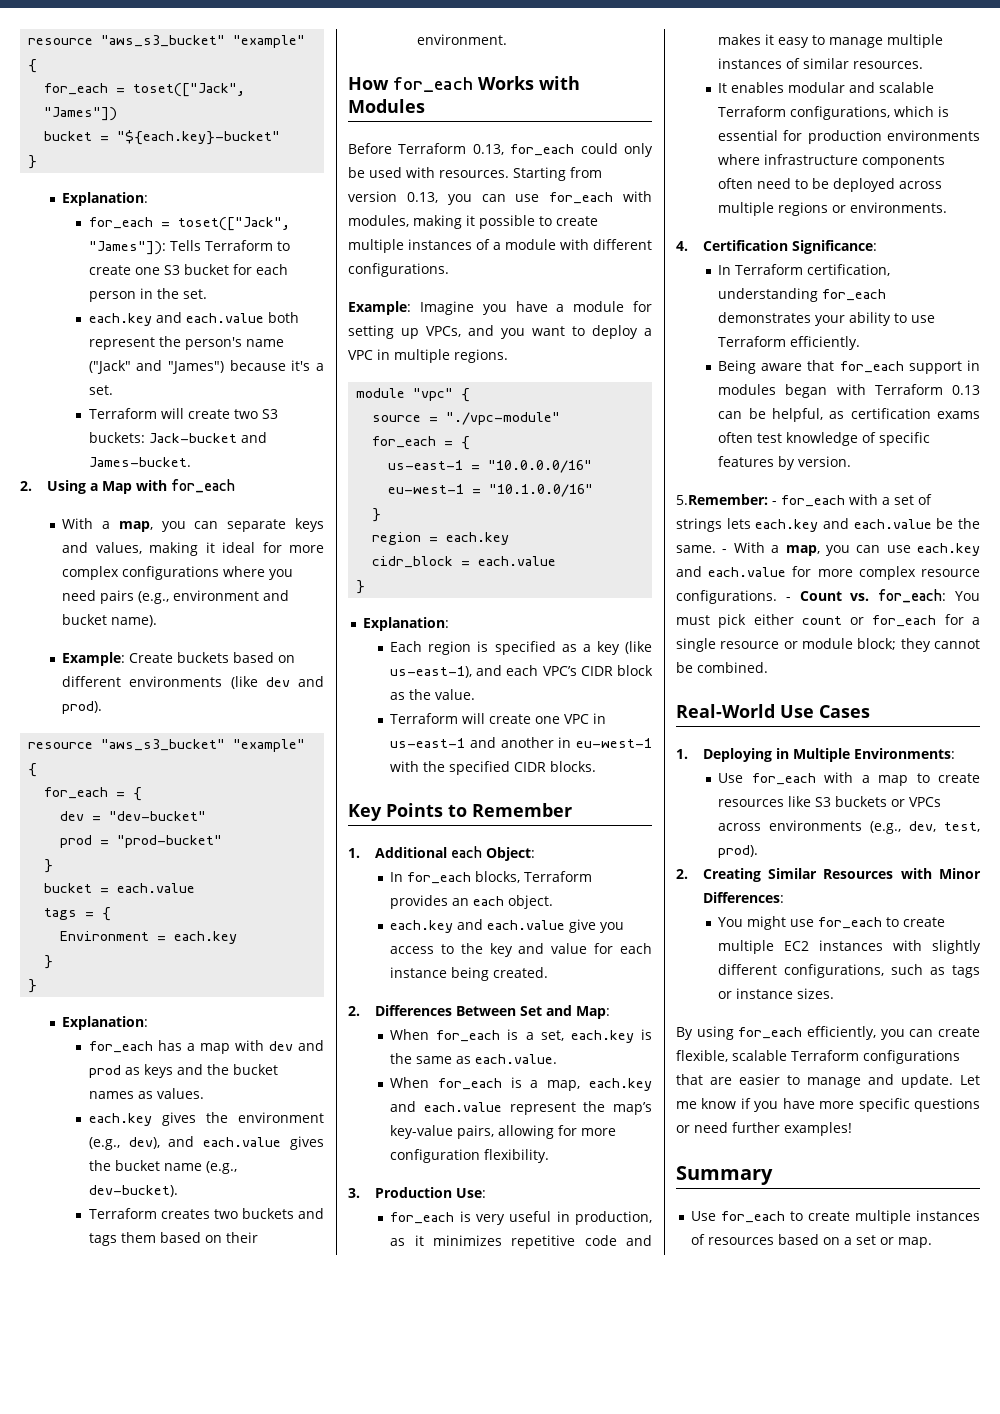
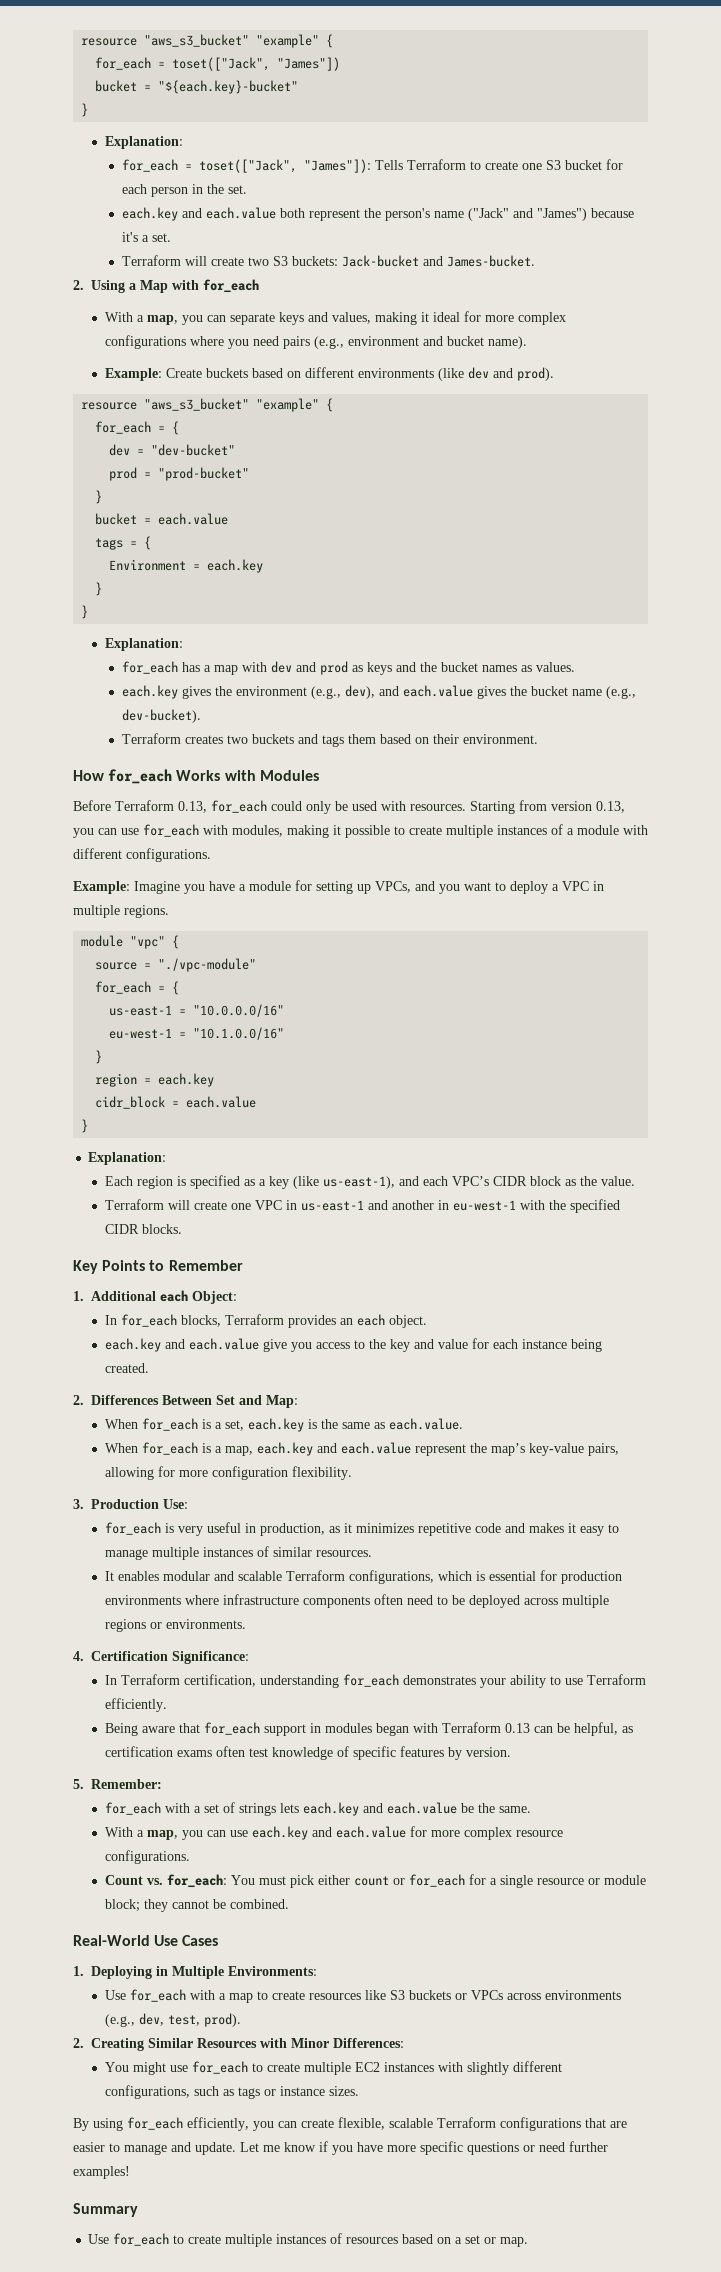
- 5.Remember: - for_each with a set of strings lets each.key and each.value be the same. - With a map, you can use each.key and each.value for more complex resource configurations. - Count vs. for_each: You must pick either count or for_each for a single resource or module block; they cannot be combined.
+ 5. Remember:
+ for_each with a set of strings lets each.key and each.value be the same.
+ With a map, you can use each.key and each.value for more complex resource configurations.
+ Count vs. for_each: You must pick either count or for_each for a single resource or module block; they cannot be combined.

